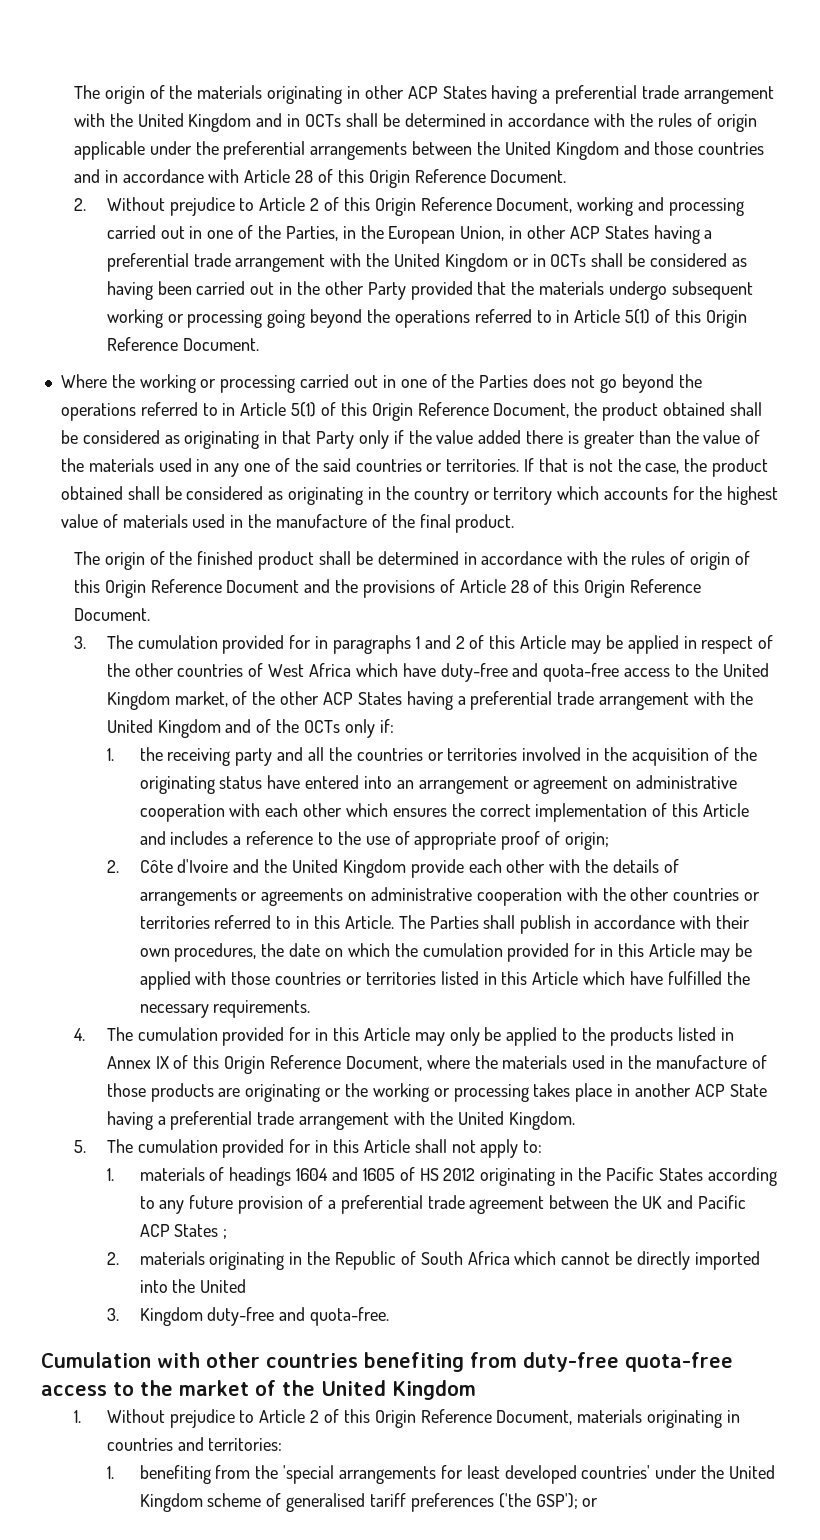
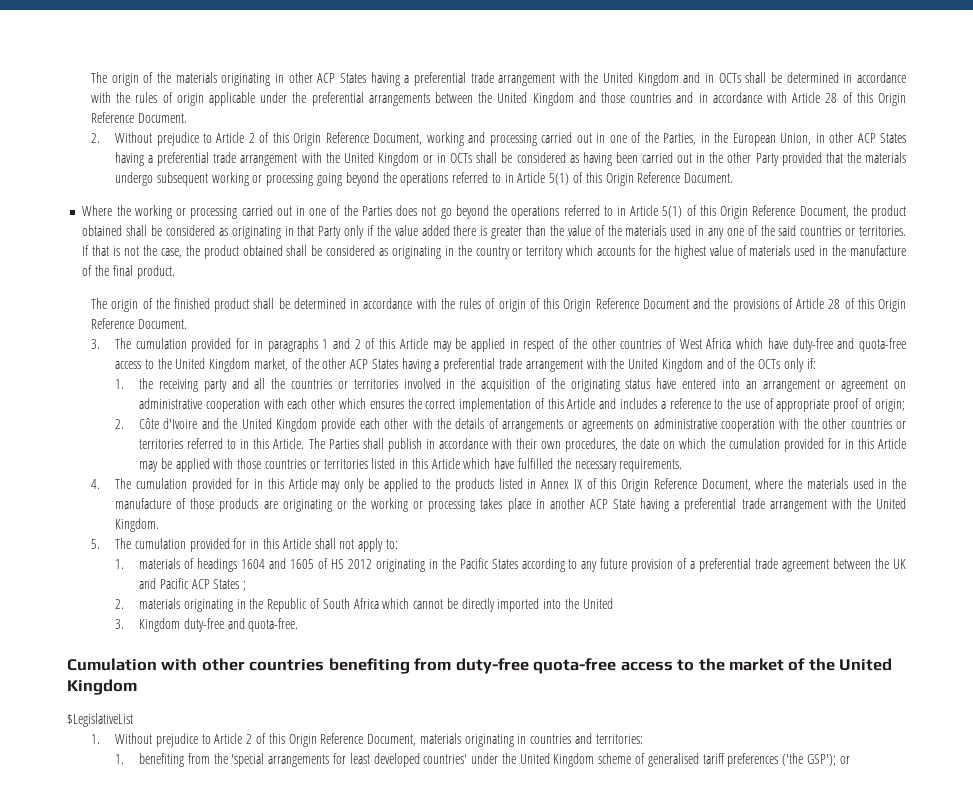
+ $LegislativeList

